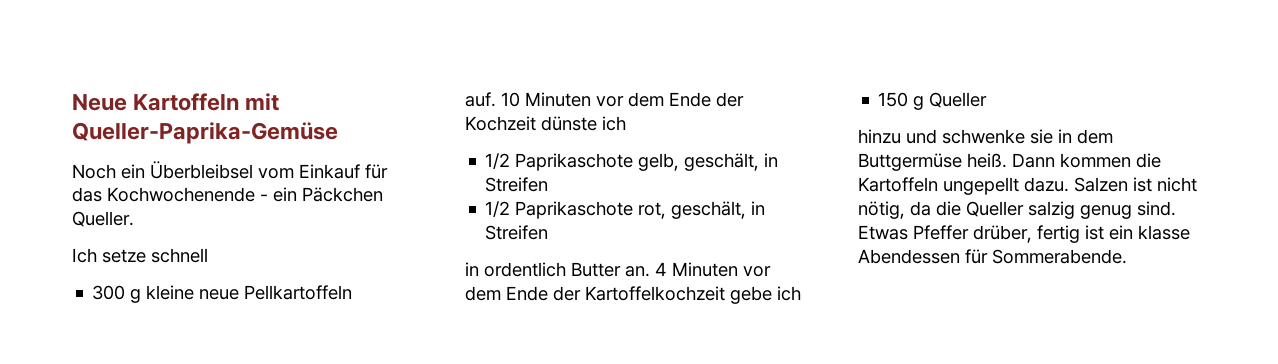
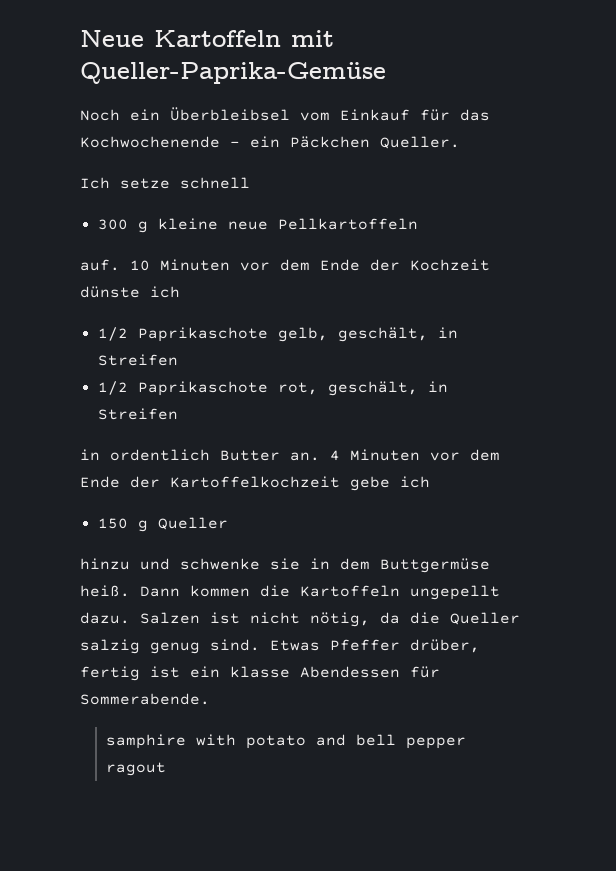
+ samphire with potato and bell pepper ragout

